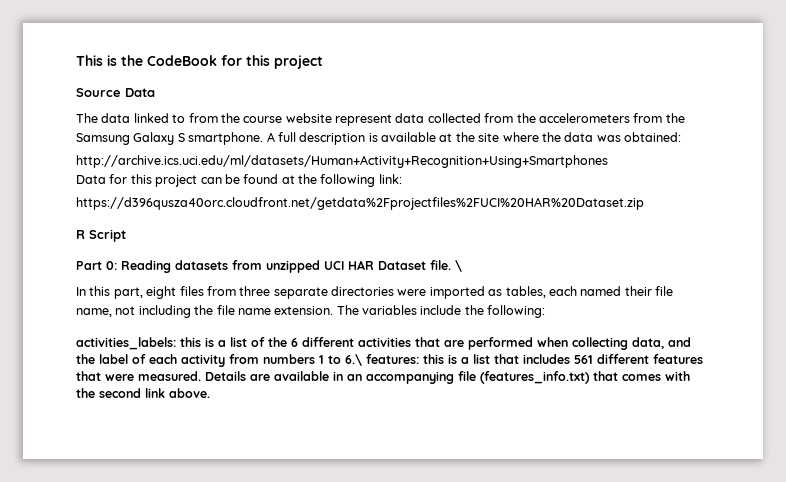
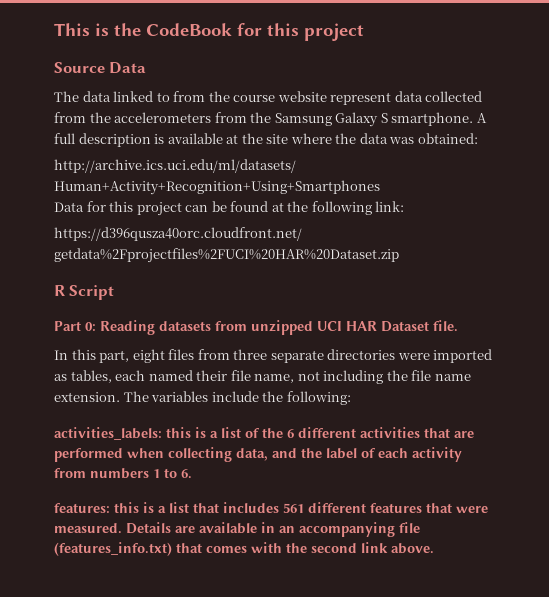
- \
- activities_labels: this is a list of the 6 different activities that are performed when collecting data, and the label of each activity from numbers 1 to 6.\ features: this is a list that includes 561 different features that were measured.
+ activities_labels: this is a list of the 6 different activities that are performed when collecting data, and the label of each activity from numbers 1 to 6.
+ features: this is a list that includes 561 different features that were measured.

